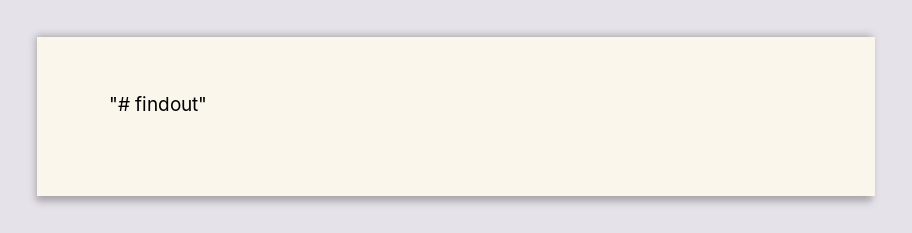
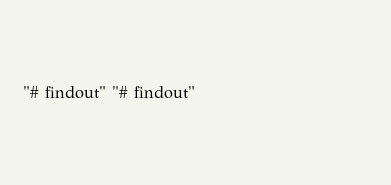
- "# findout"
+ "# findout" "# findout"

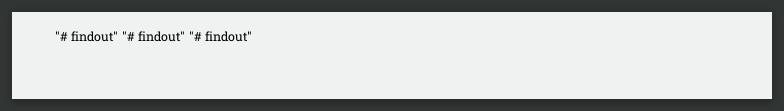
- "# findout" "# findout"
+ "# findout" "# findout" "# findout"

